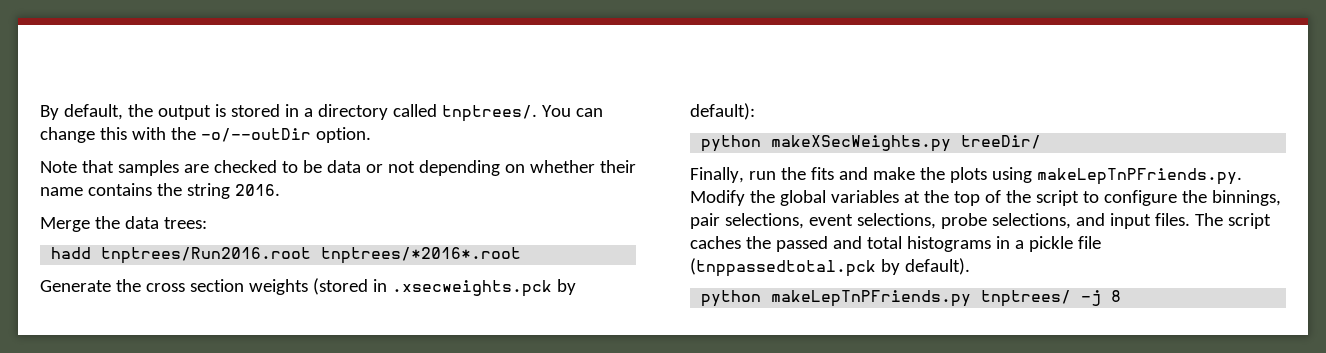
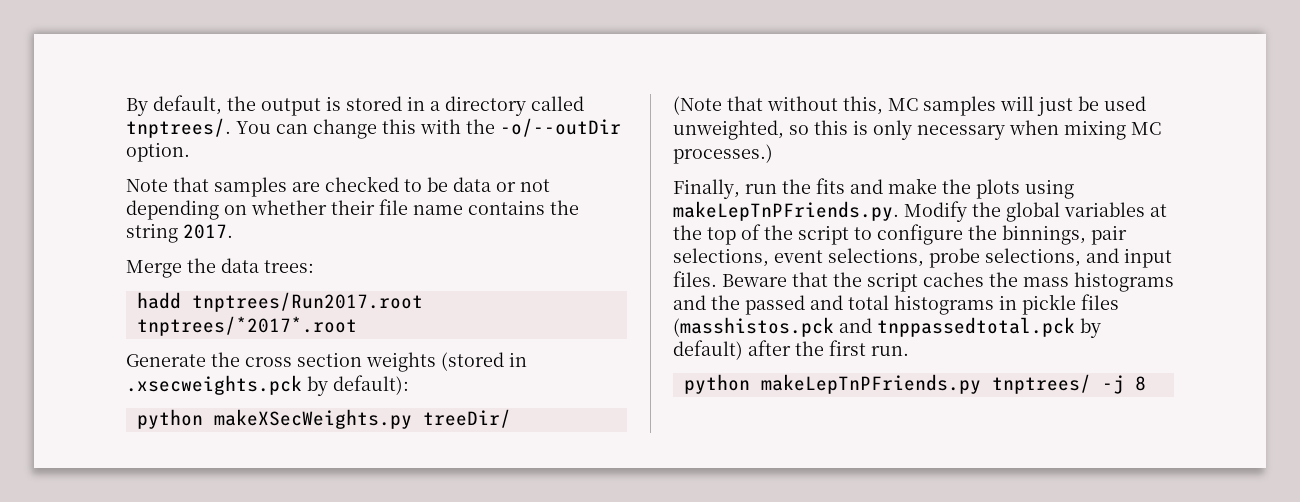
- Note that samples are checked to be data or not depending on whether their name contains the string 2016.
+ Note that samples are checked to be data or not depending on whether their file name contains the string 2017.
- hadd tnptrees/Run2016.root tnptrees/*2016*.root
+ hadd tnptrees/Run2017.root tnptrees/*2017*.root
+ (Note that without this, MC samples will just be used unweighted, so this is only necessary when mixing MC processes.)
- The script caches the passed and total histograms in a pickle file (tnppassedtotal.pck by default).
+ Beware that the script caches the mass histograms and the passed and total histograms in pickle files (masshistos.pck and tnppassedtotal.pck by default) after the first run.

